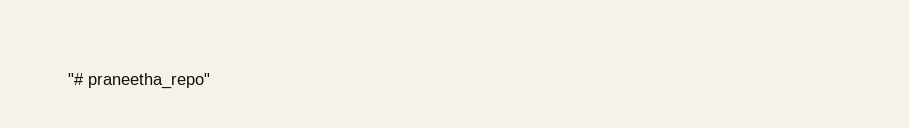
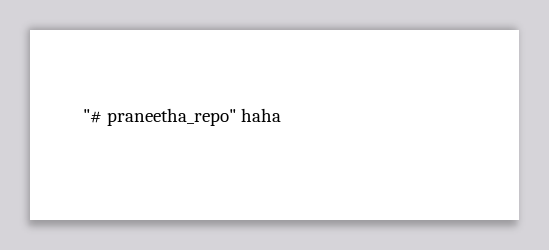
- "# praneetha_repo"
+ "# praneetha_repo" haha

